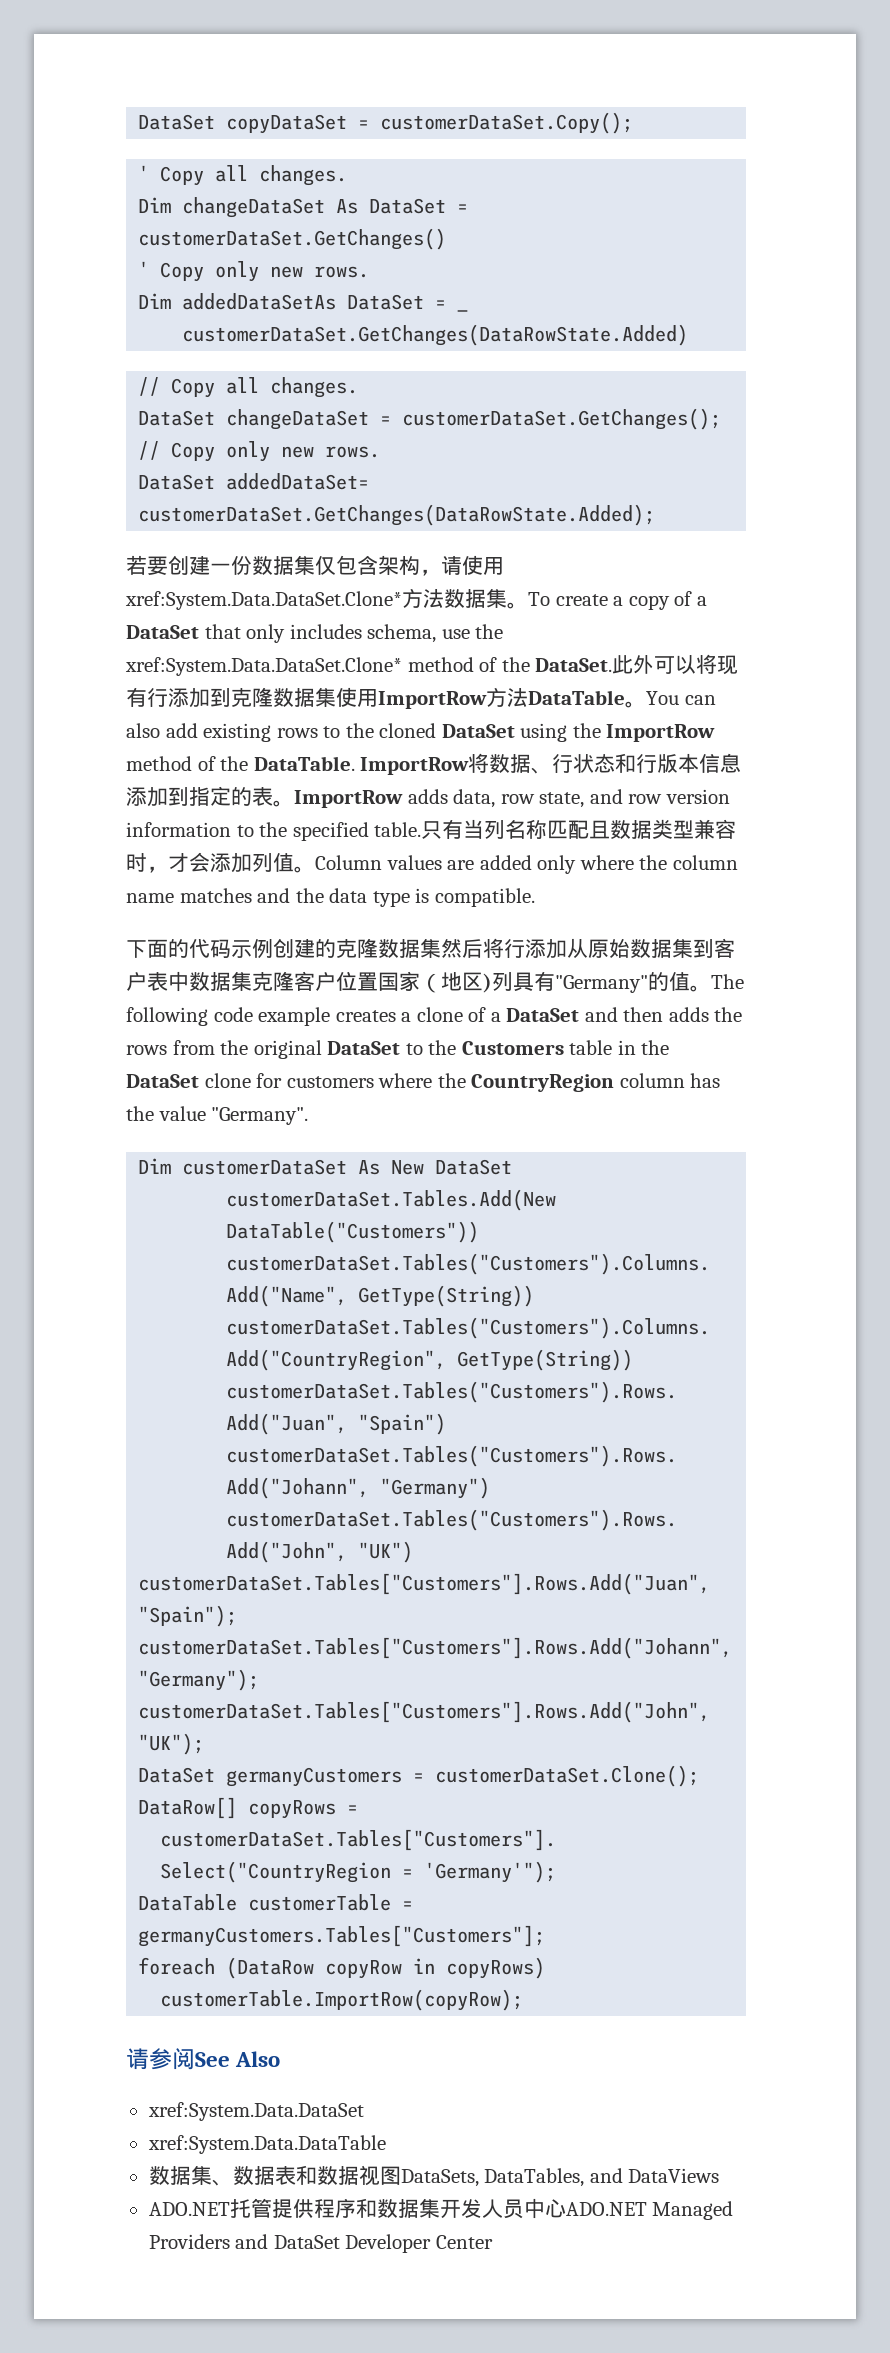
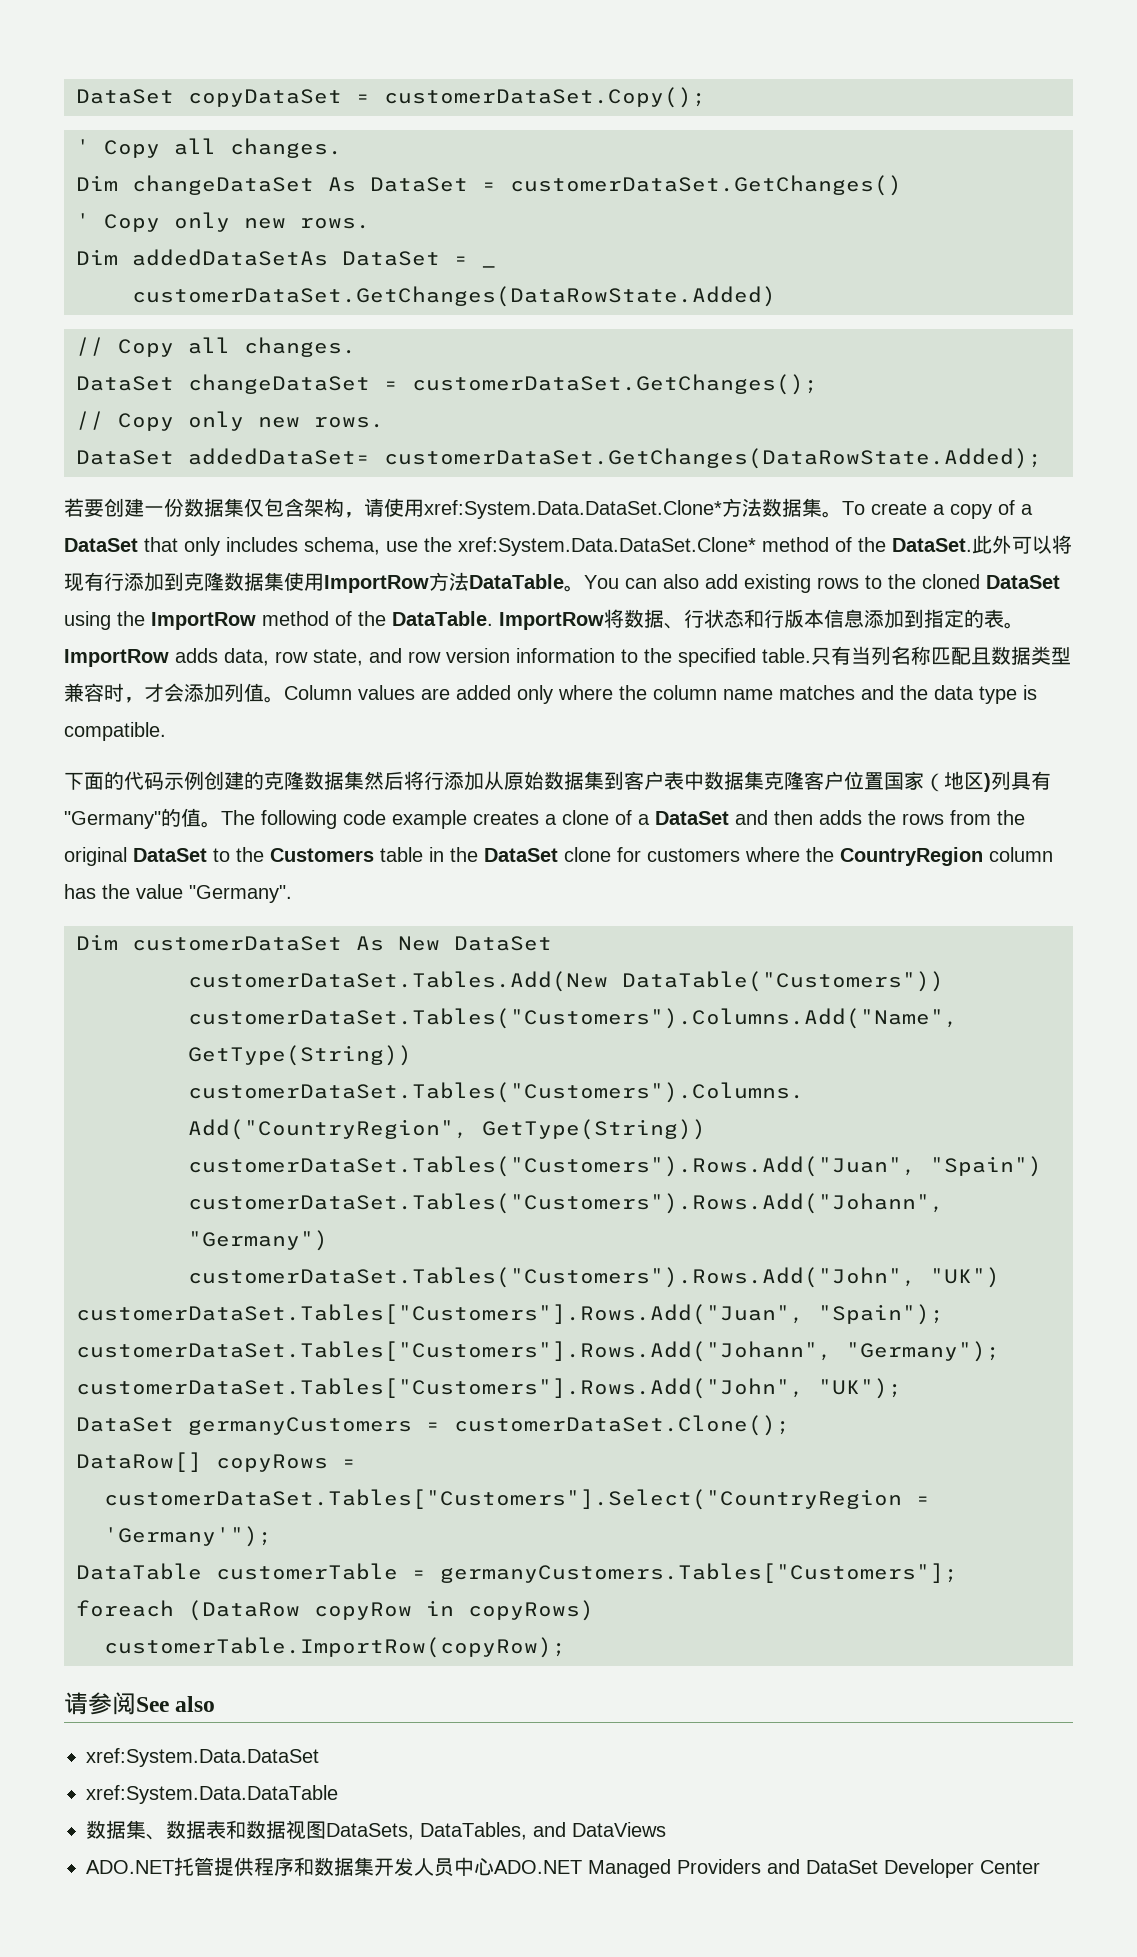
- 请参阅See Also
+ 请参阅See also

